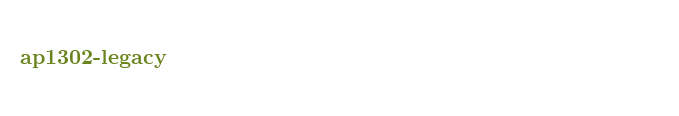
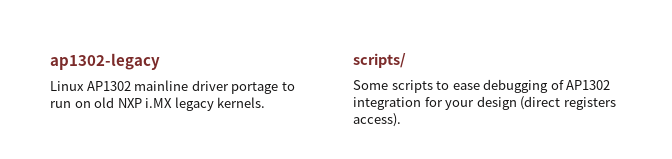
+ Linux AP1302 mainline driver portage to run on old NXP i.MX legacy kernels.
+ scripts/
+ Some scripts to ease debugging of AP1302 integration for your design (direct registers access).

